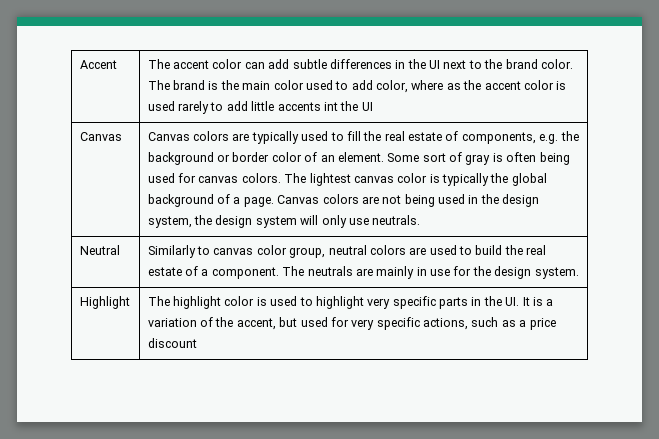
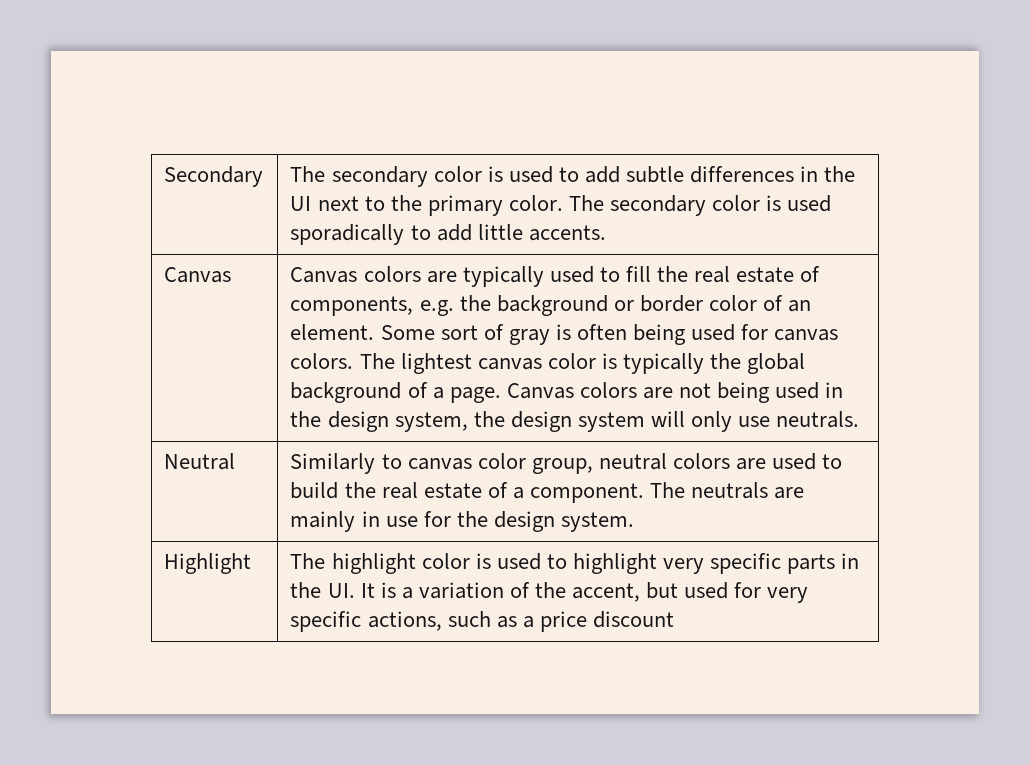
- Accent | The accent color can add subtle differences in the UI next to the brand color.
+ Secondary | The secondary color is used to add subtle differences in the UI next to the primary color.
- The brand is the main color used to add color, where as the accent color is used rarely to add little accents int the UI
+ The secondary color is used sporadically to add little accents.

